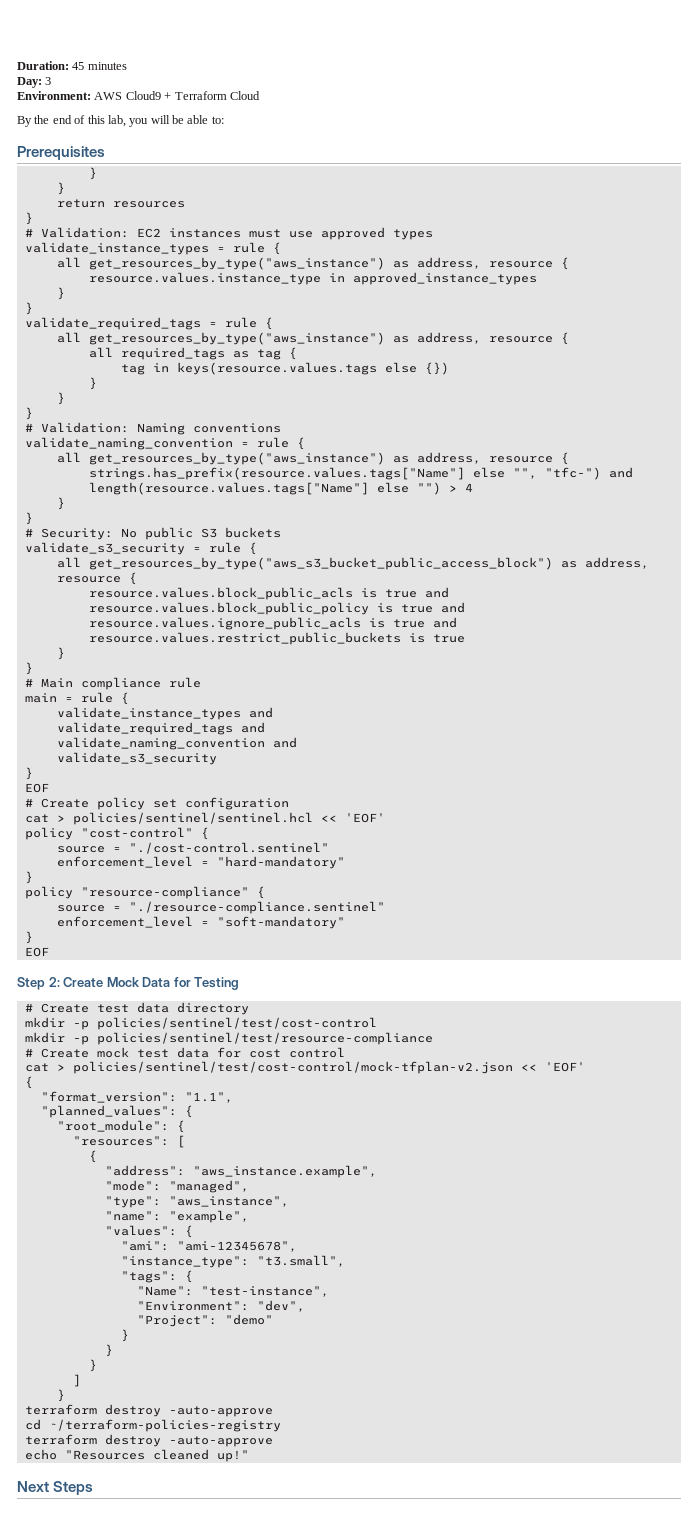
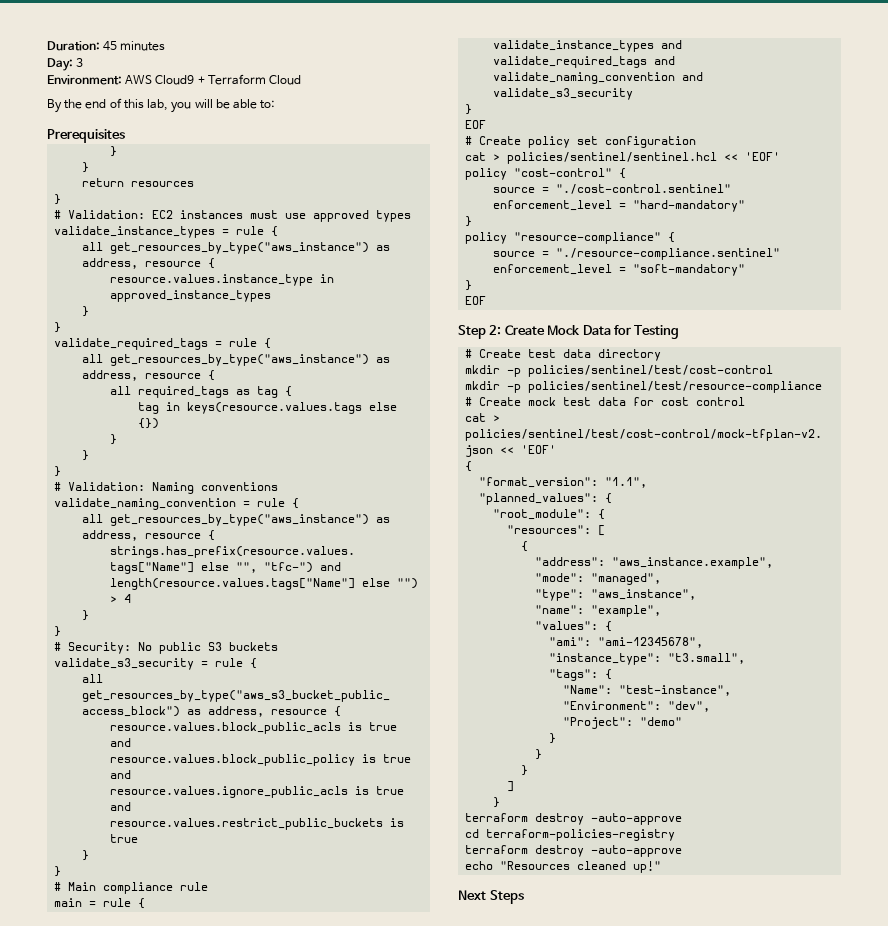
- cd ~/terraform-policies-registry
+ cd terraform-policies-registry

